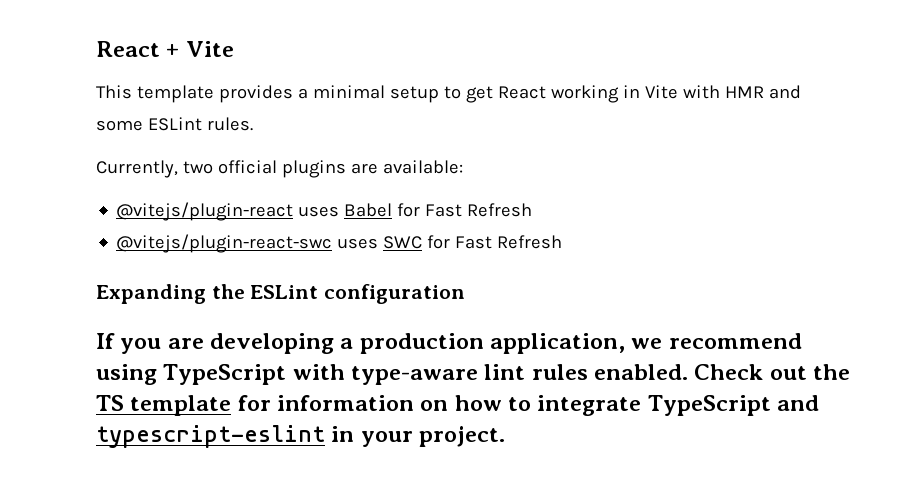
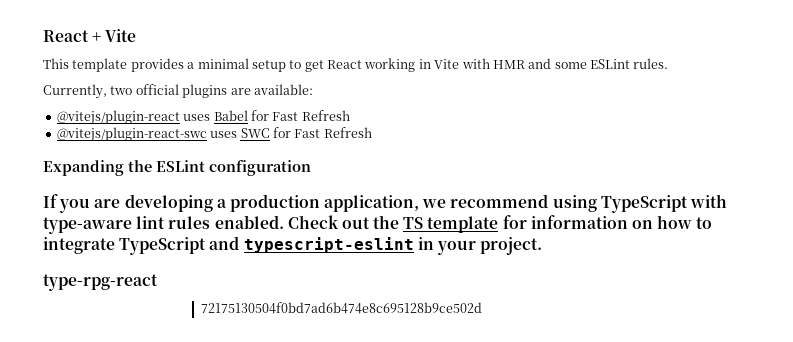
+ type-rpg-react
+ 72175130504f0bd7ad6b474e8c695128b9ce502d

